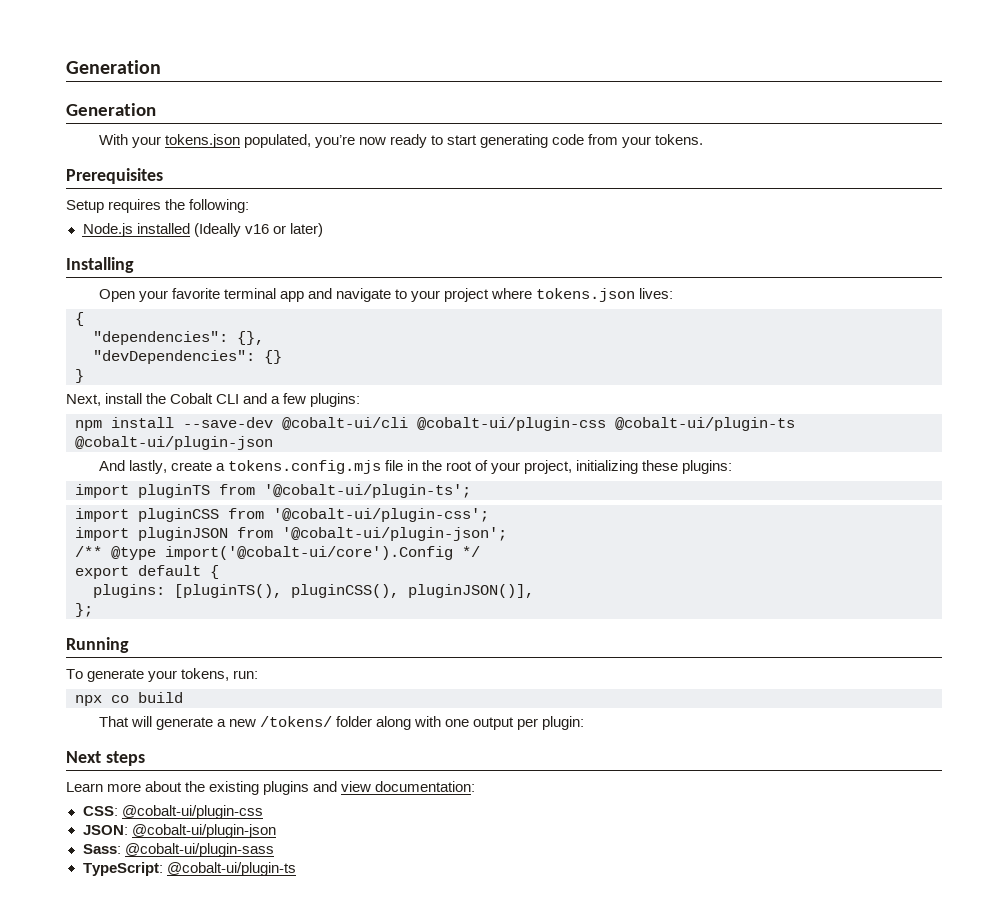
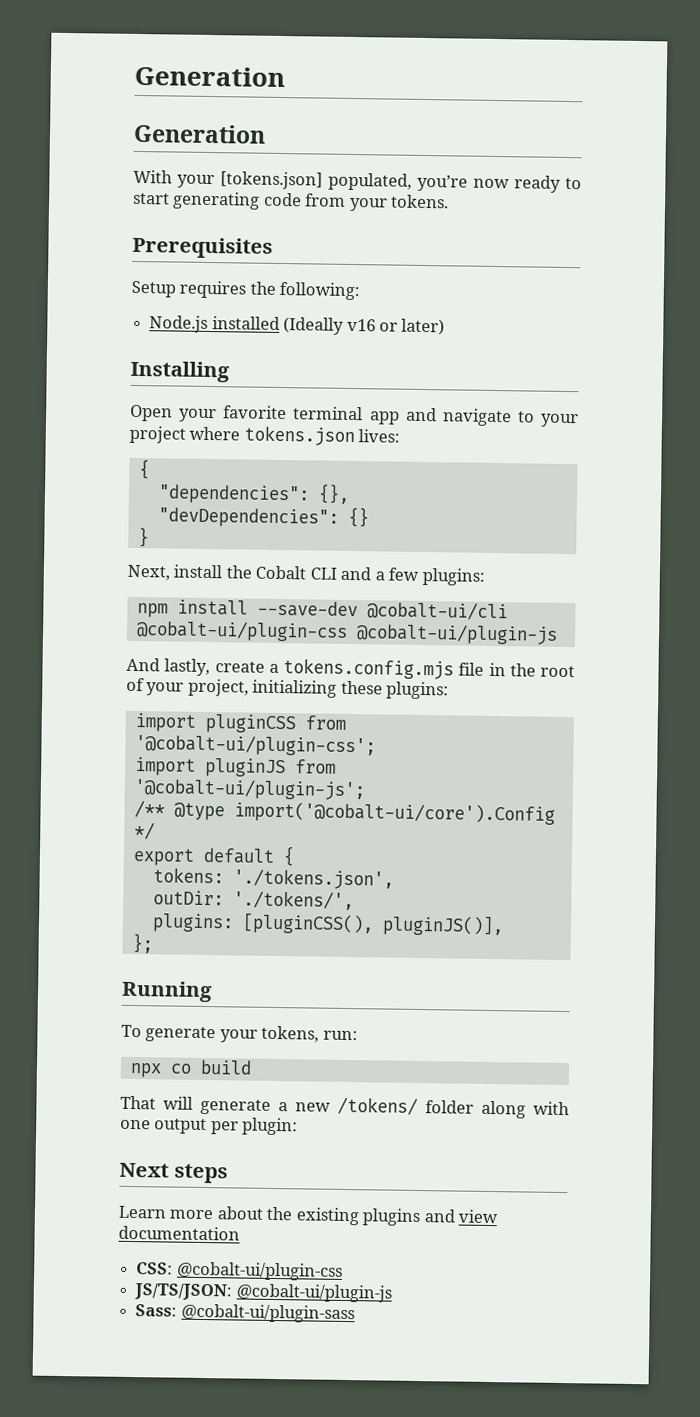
- With your tokens.json populated, you’re now ready to start generating code from your tokens.
+ With your [tokens.json] populated, you’re now ready to start generating code from your tokens.
- npm install --save-dev @cobalt-ui/cli @cobalt-ui/plugin-css @cobalt-ui/plugin-ts @cobalt-ui/plugin-json
+ npm install --save-dev @cobalt-ui/cli @cobalt-ui/plugin-css @cobalt-ui/plugin-js
- import pluginTS from '@cobalt-ui/plugin-ts';
- import pluginJSON from '@cobalt-ui/plugin-json';
+ import pluginJS from '@cobalt-ui/plugin-js';
- plugins: [pluginTS(), pluginCSS(), pluginJSON()],
+ tokens: './tokens.json',
+ outDir: './tokens/',
+ plugins: [pluginCSS(), pluginJS()],
- Learn more about the existing plugins and view documentation:
+ Learn more about the existing plugins and view documentation
- JSON: @cobalt-ui/plugin-json
+ JS/TS/JSON: @cobalt-ui/plugin-js
- TypeScript: @cobalt-ui/plugin-ts

